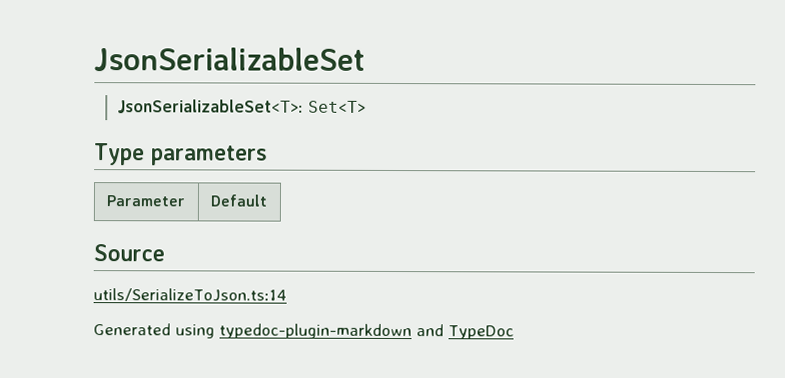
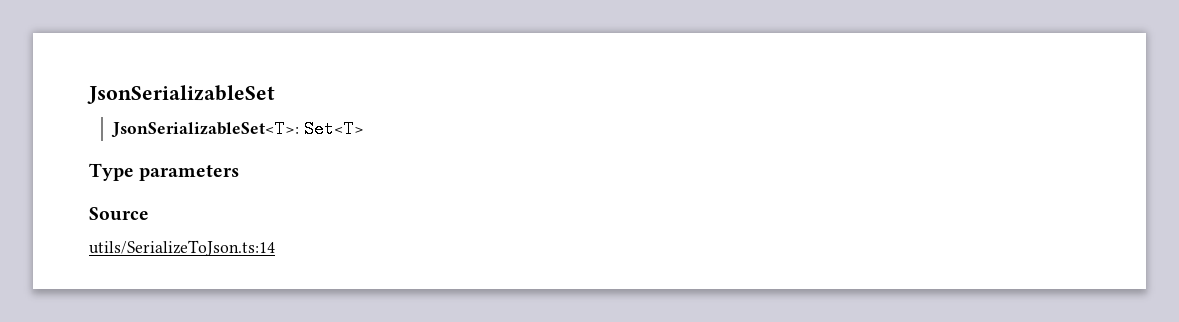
- Parameter | Default
- Generated using typedoc-plugin-markdown and TypeDoc

